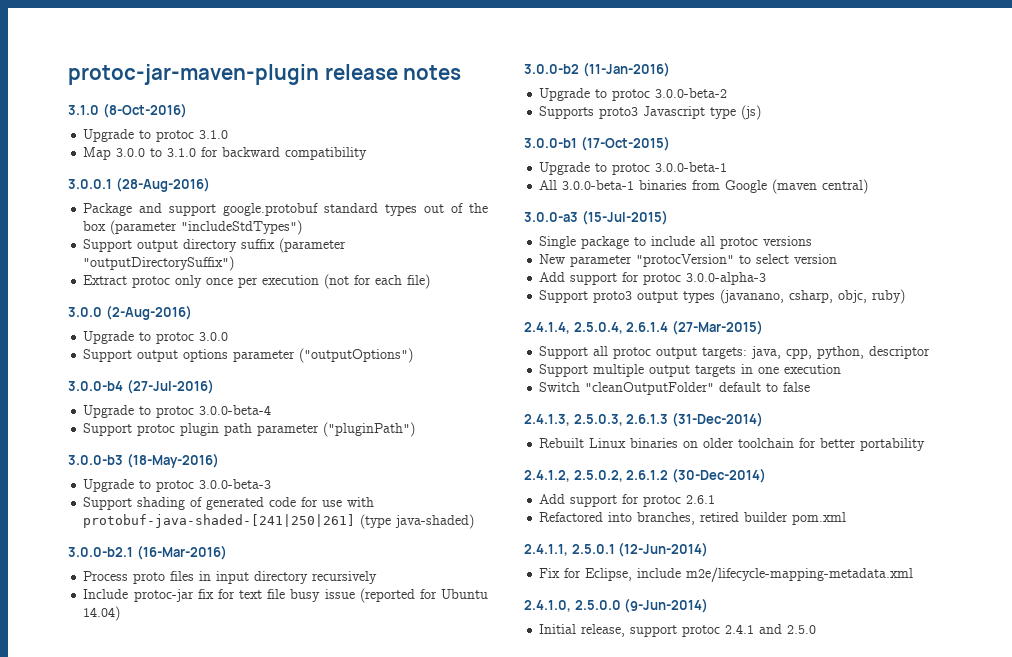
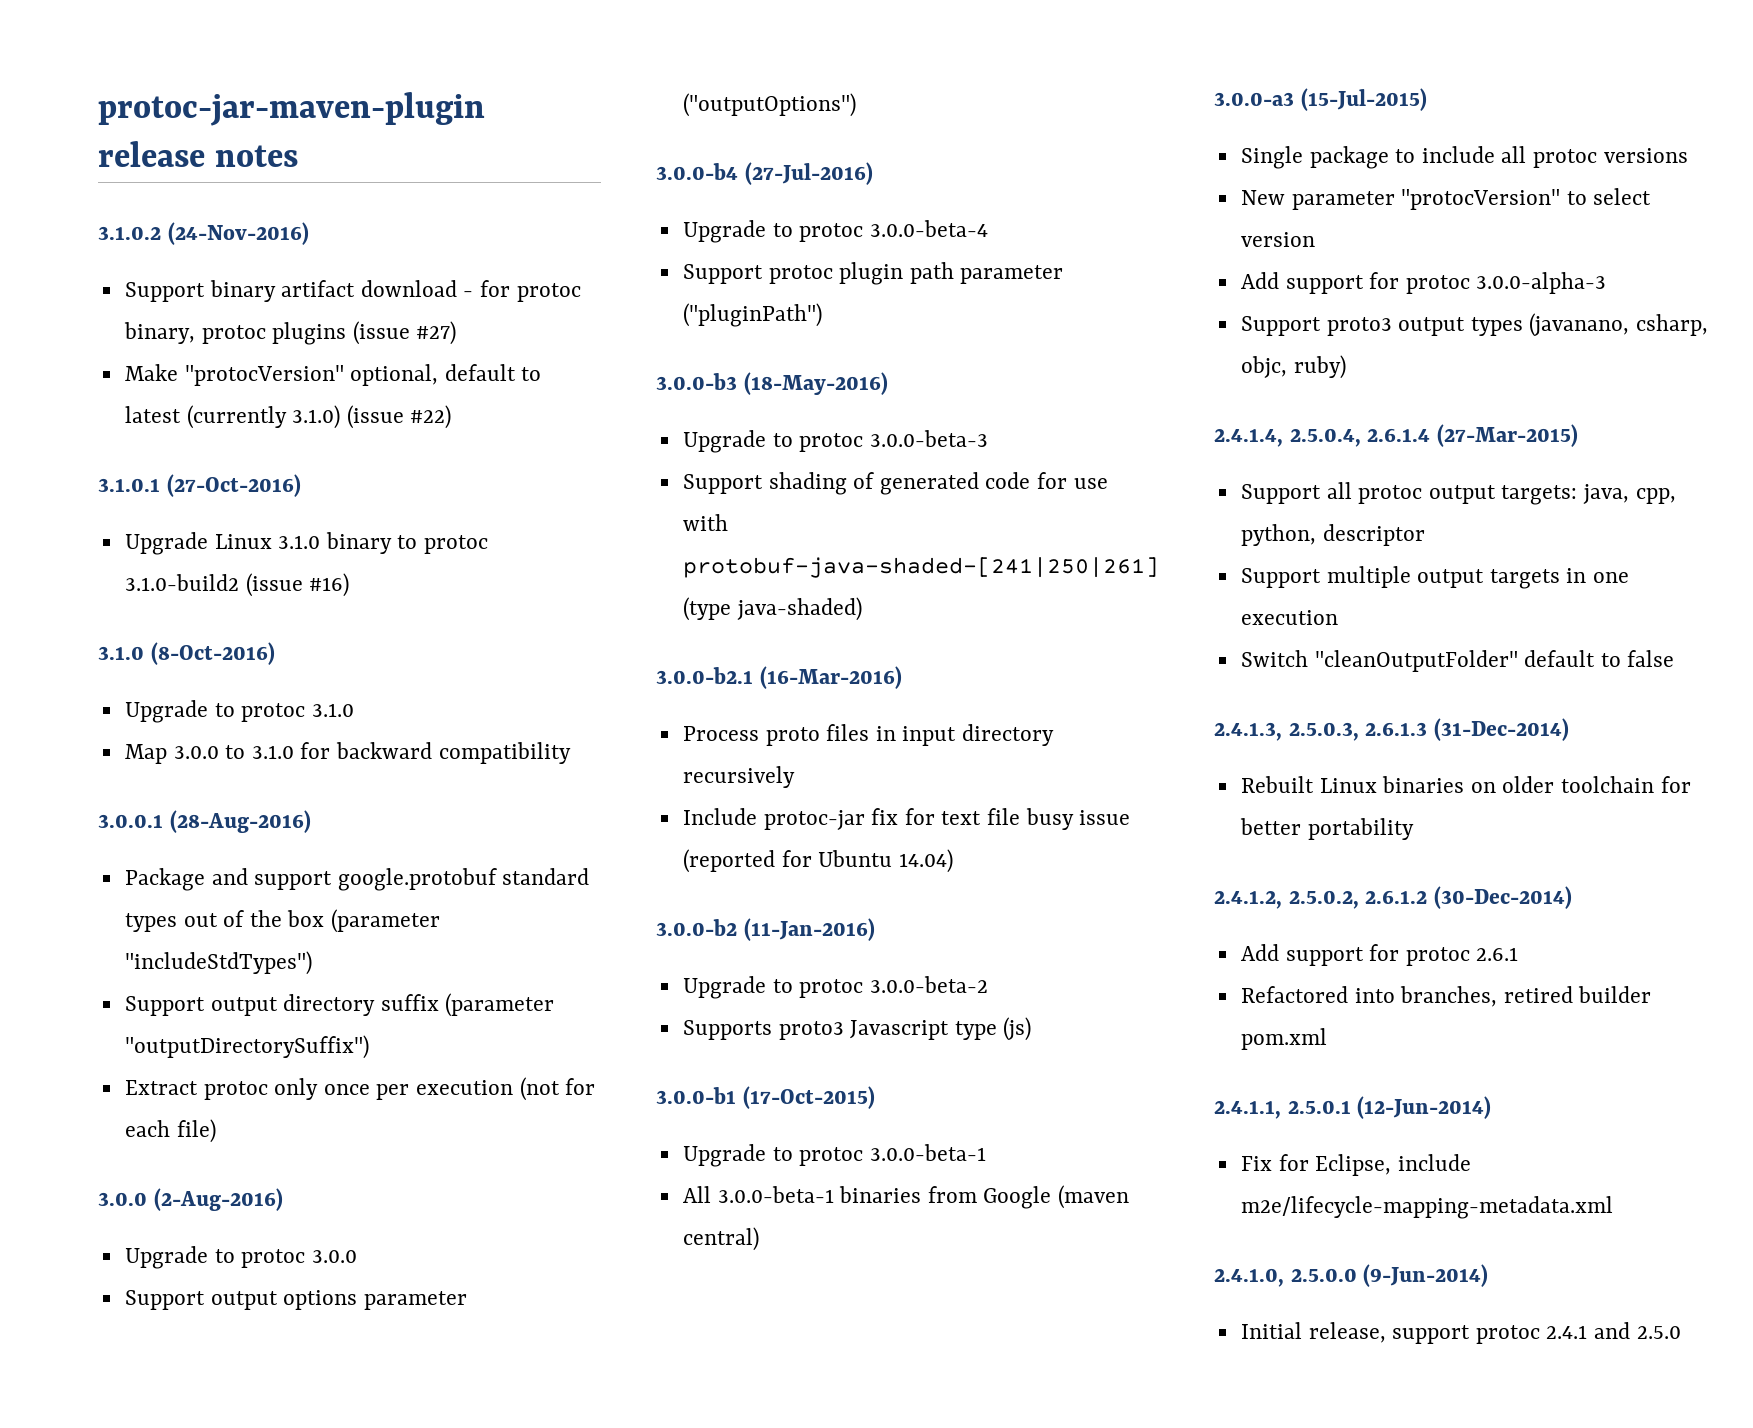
+ 3.1.0.2 (24-Nov-2016)
+ Support binary artifact download - for protoc binary, protoc plugins (issue #27)
+ Make "protocVersion" optional, default to latest (currently 3.1.0) (issue #22)
+ 3.1.0.1 (27-Oct-2016)
+ Upgrade Linux 3.1.0 binary to protoc 3.1.0-build2 (issue #16)

